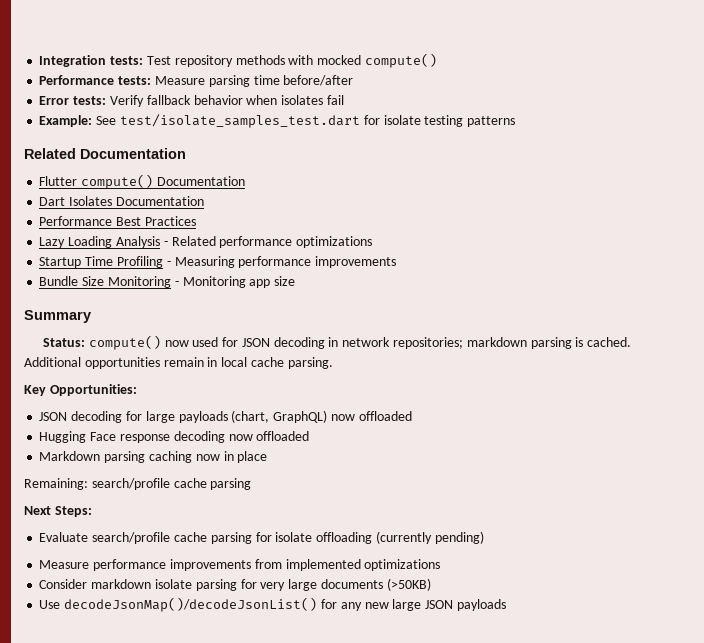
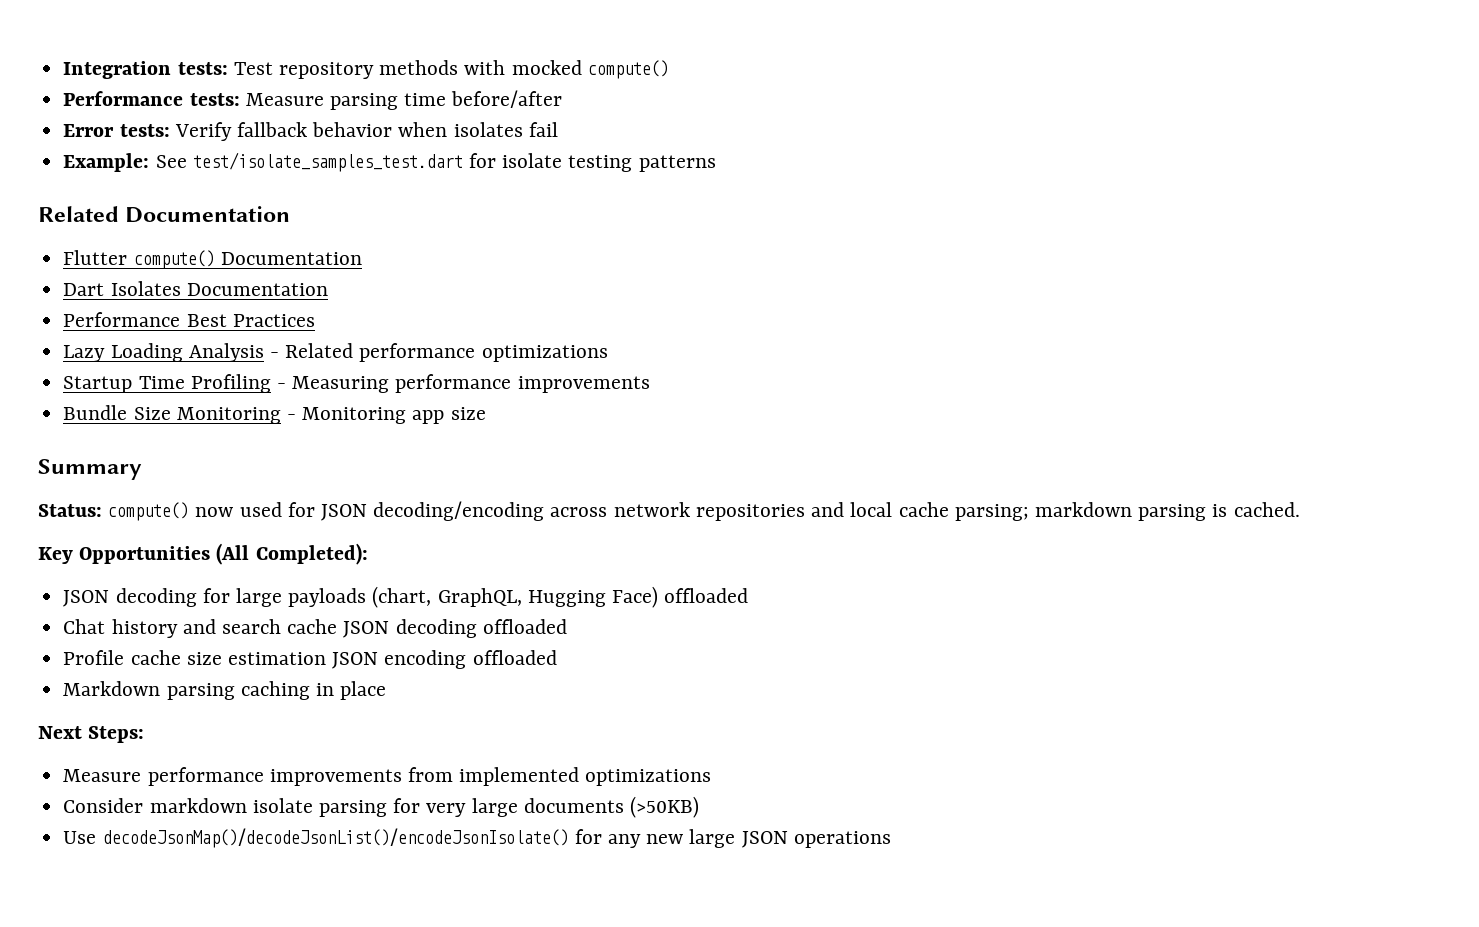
- Status: compute() now used for JSON decoding in network repositories; markdown parsing is cached. Additional opportunities remain in local cache parsing.
- Key Opportunities:
+ Status: compute() now used for JSON decoding/encoding across network repositories and local cache parsing; markdown parsing is cached.
+ Key Opportunities (All Completed):
- JSON decoding for large payloads (chart, GraphQL) now offloaded
- Hugging Face response decoding now offloaded
+ JSON decoding for large payloads (chart, GraphQL, Hugging Face) offloaded
+ Chat history and search cache JSON decoding offloaded
+ Profile cache size estimation JSON encoding offloaded
- Markdown parsing caching now in place
+ Markdown parsing caching in place
- Remaining: search/profile cache parsing
  Next Steps:
- Evaluate search/profile cache parsing for isolate offloading (currently pending)
- Use decodeJsonMap()/decodeJsonList() for any new large JSON payloads
+ Use decodeJsonMap()/decodeJsonList()/encodeJsonIsolate() for any new large JSON operations

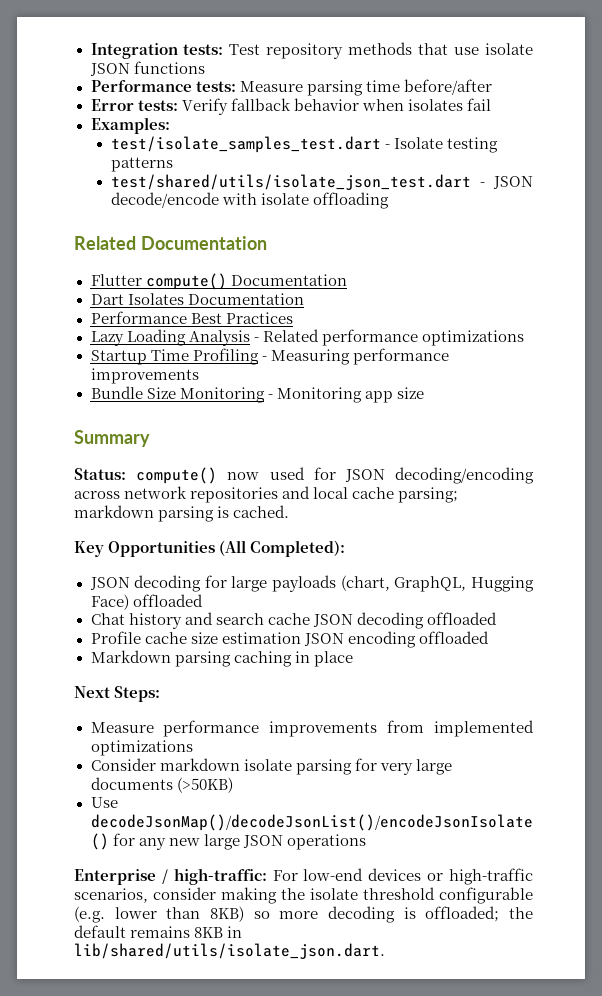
- Integration tests: Test repository methods with mocked compute()
+ Integration tests: Test repository methods that use isolate JSON functions
- Example: See test/isolate_samples_test.dart for isolate testing patterns
+ Examples:
+ test/isolate_samples_test.dart - Isolate testing patterns
+ test/shared/utils/isolate_json_test.dart - JSON decode/encode with isolate offloading
+ Enterprise / high-traffic: For low-end devices or high-traffic scenarios, consider making the isolate threshold configurable (e.g. lower than 8KB) so more decoding is offloaded; the default remains 8KB in lib/shared/utils/isolate_json.dart.

